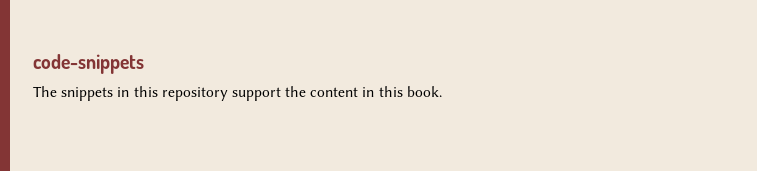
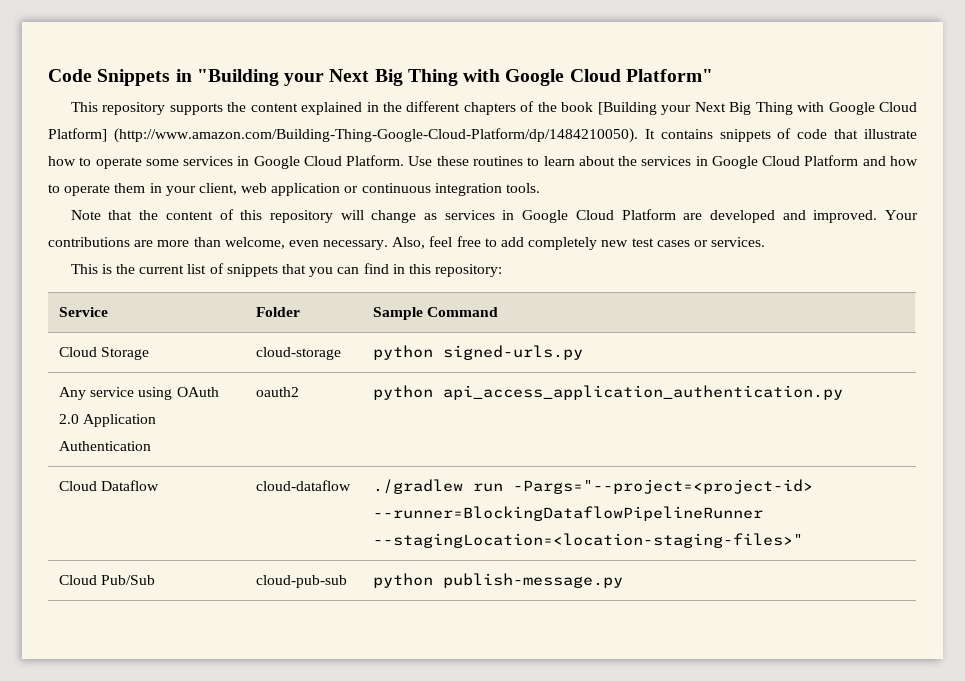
- code-snippets
- The snippets in this repository support the content in this book.
+ Code Snippets in "Building your Next Big Thing with Google Cloud Platform"
+ This repository supports the content explained in the different chapters of the book [Building your Next Big Thing with Google Cloud Platform] (http://www.amazon.com/Building-Thing-Google-Cloud-Platform/dp/1484210050). It contains snippets of code that illustrate how to operate some services in Google Cloud Platform. Use these routines to learn about the services in Google Cloud Platform and how to operate them in your client, web application or continuous integration tools.
+ Note that the content of this repository will change as services in Google Cloud Platform are developed and improved. Your contributions are more than welcome, even necessary. Also, feel free to add completely new test cases or services.
+ This is the current list of snippets that you can find in this repository:
+ Service | Folder | Sample Command
+ Cloud Storage | cloud-storage | python signed-urls.py
+ Any service using OAuth 2.0 Application Authentication | oauth2 | python api_access_application_authentication.py
+ Cloud Dataflow | cloud-dataflow | ./gradlew run -Pargs="--project=<project-id> --runner=BlockingDataflowPipelineRunner --stagingLocation=<location-staging-files>"
+ Cloud Pub/Sub | cloud-pub-sub | python publish-message.py

